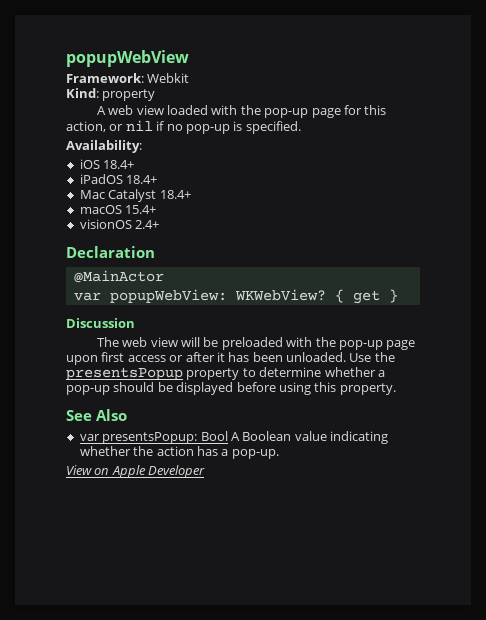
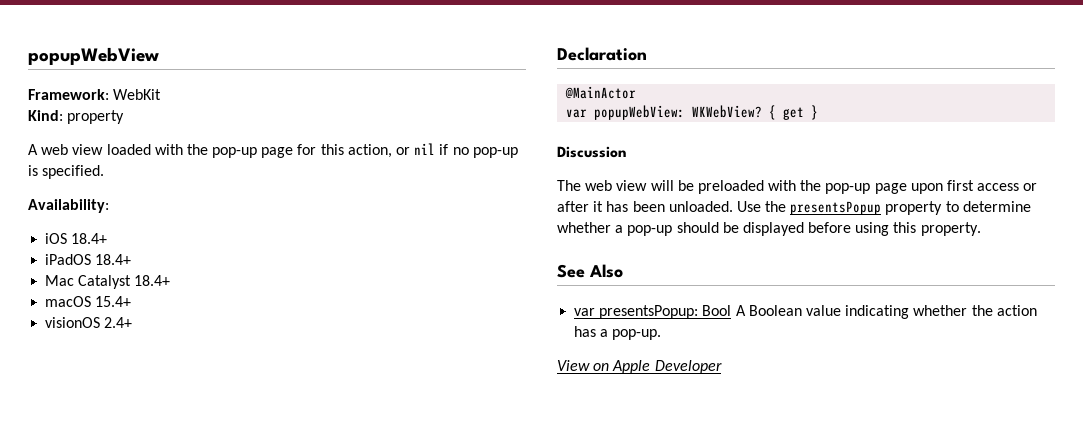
- Framework: Webkit
+ Framework: WebKit

